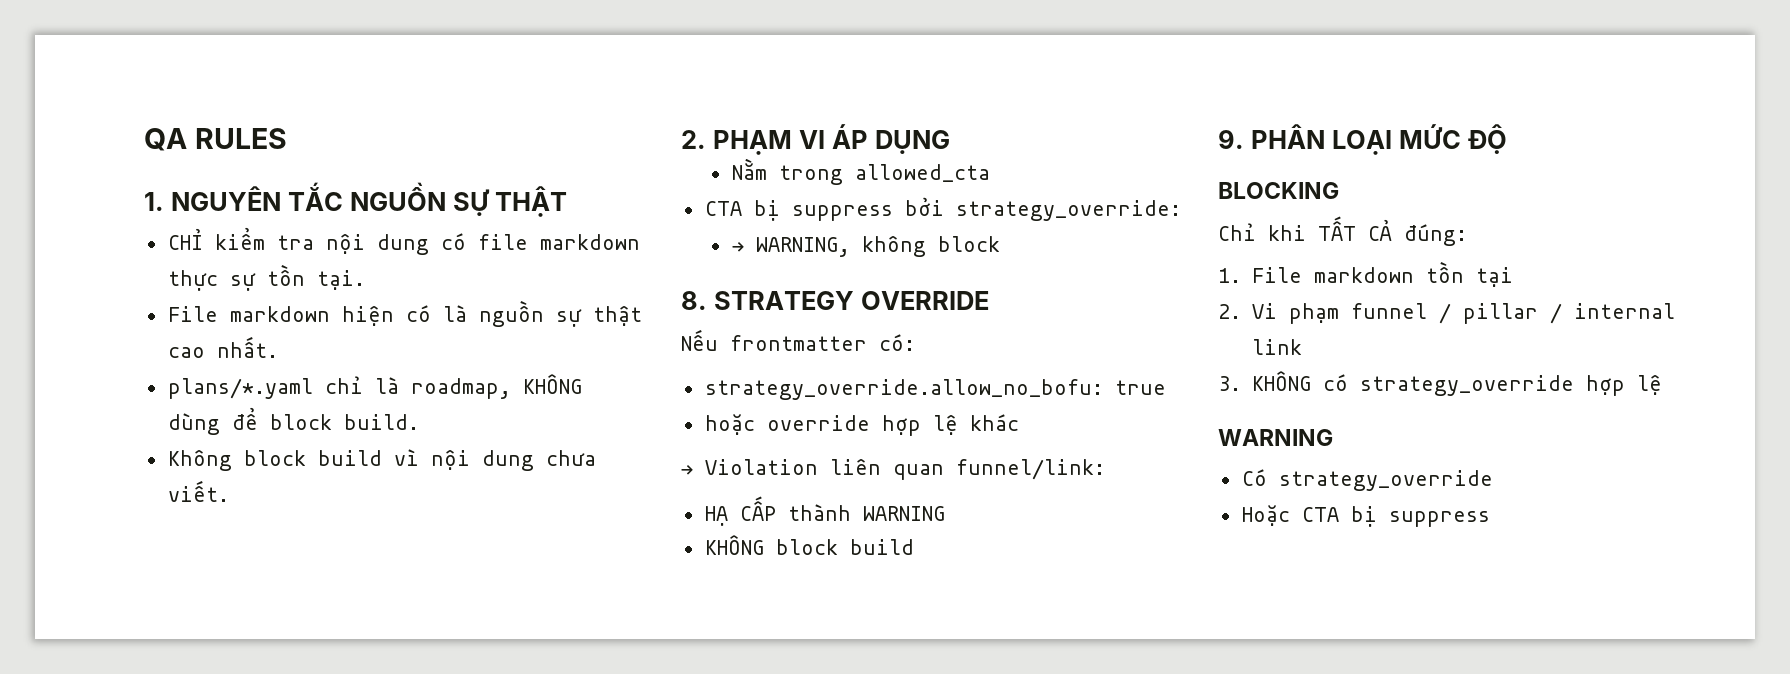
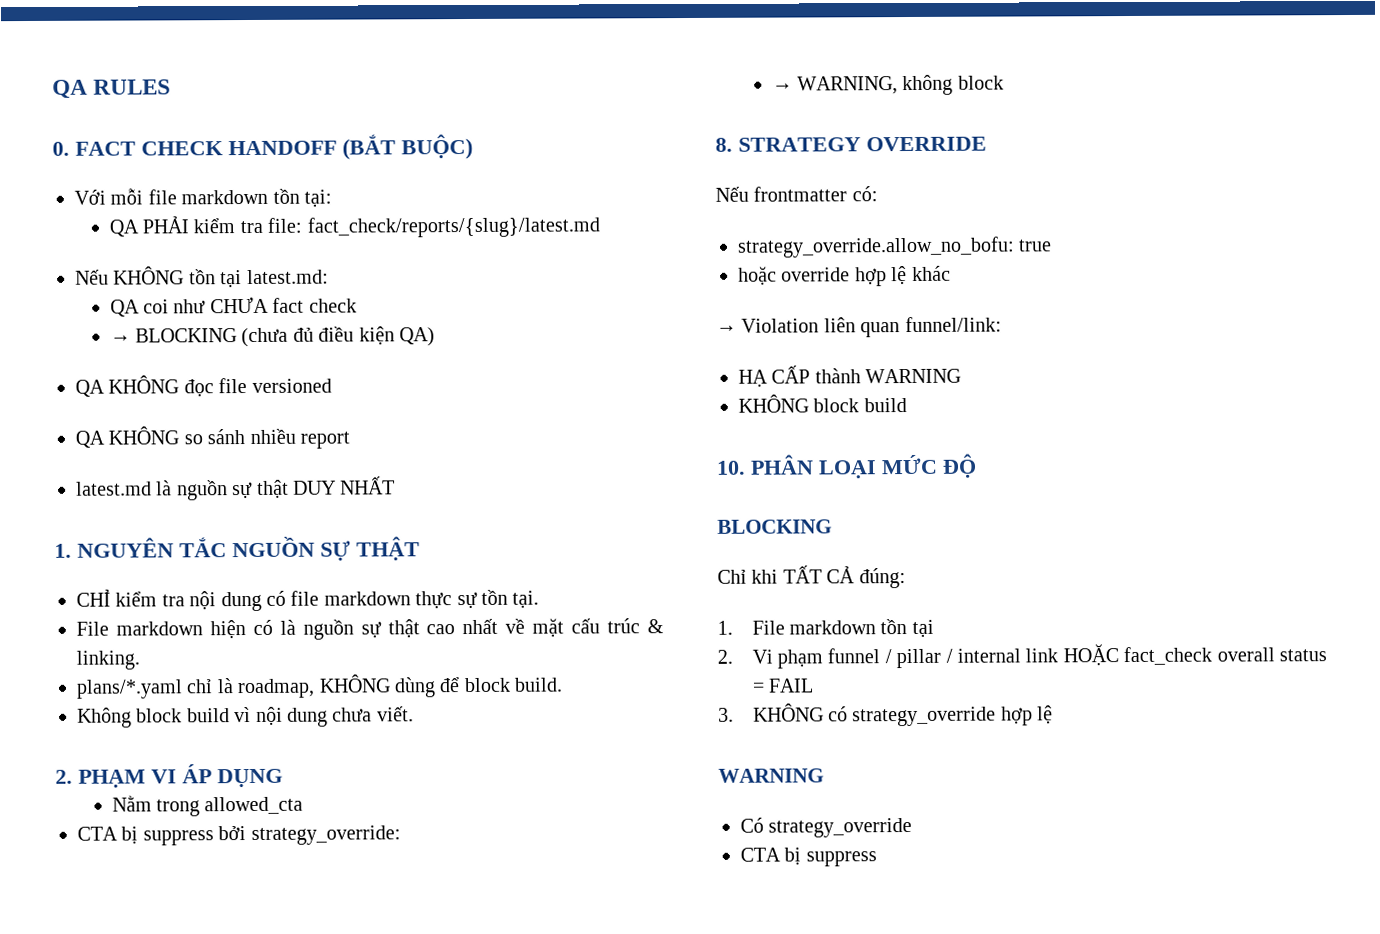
+ 0. FACT CHECK HANDOFF (BẮT BUỘC)
+ Với mỗi file markdown tồn tại:
+ QA PHẢI kiểm tra file: fact_check/reports/{slug}/latest.md
+ Nếu KHÔNG tồn tại latest.md:
+ QA coi như CHƯA fact check
+ → BLOCKING (chưa đủ điều kiện QA)
+ QA KHÔNG đọc file versioned
+ QA KHÔNG so sánh nhiều report
+ latest.md là nguồn sự thật DUY NHẤT
- File markdown hiện có là nguồn sự thật cao nhất.
+ File markdown hiện có là nguồn sự thật cao nhất về mặt cấu trúc & linking.
- 9. PHÂN LOẠI MỨC ĐỘ
+ 10. PHÂN LOẠI MỨC ĐỘ
- 2. Vi phạm funnel / pillar / internal link
+ 2. Vi phạm funnel / pillar / internal link HOẶC fact_check overall status = FAIL
  Có strategy_override
- Hoặc CTA bị suppress
+ CTA bị suppress

